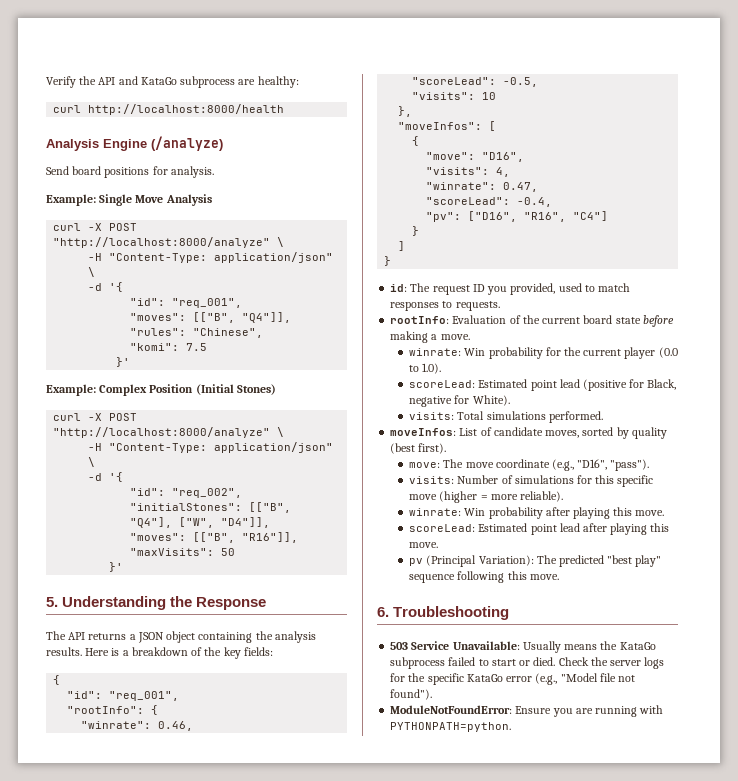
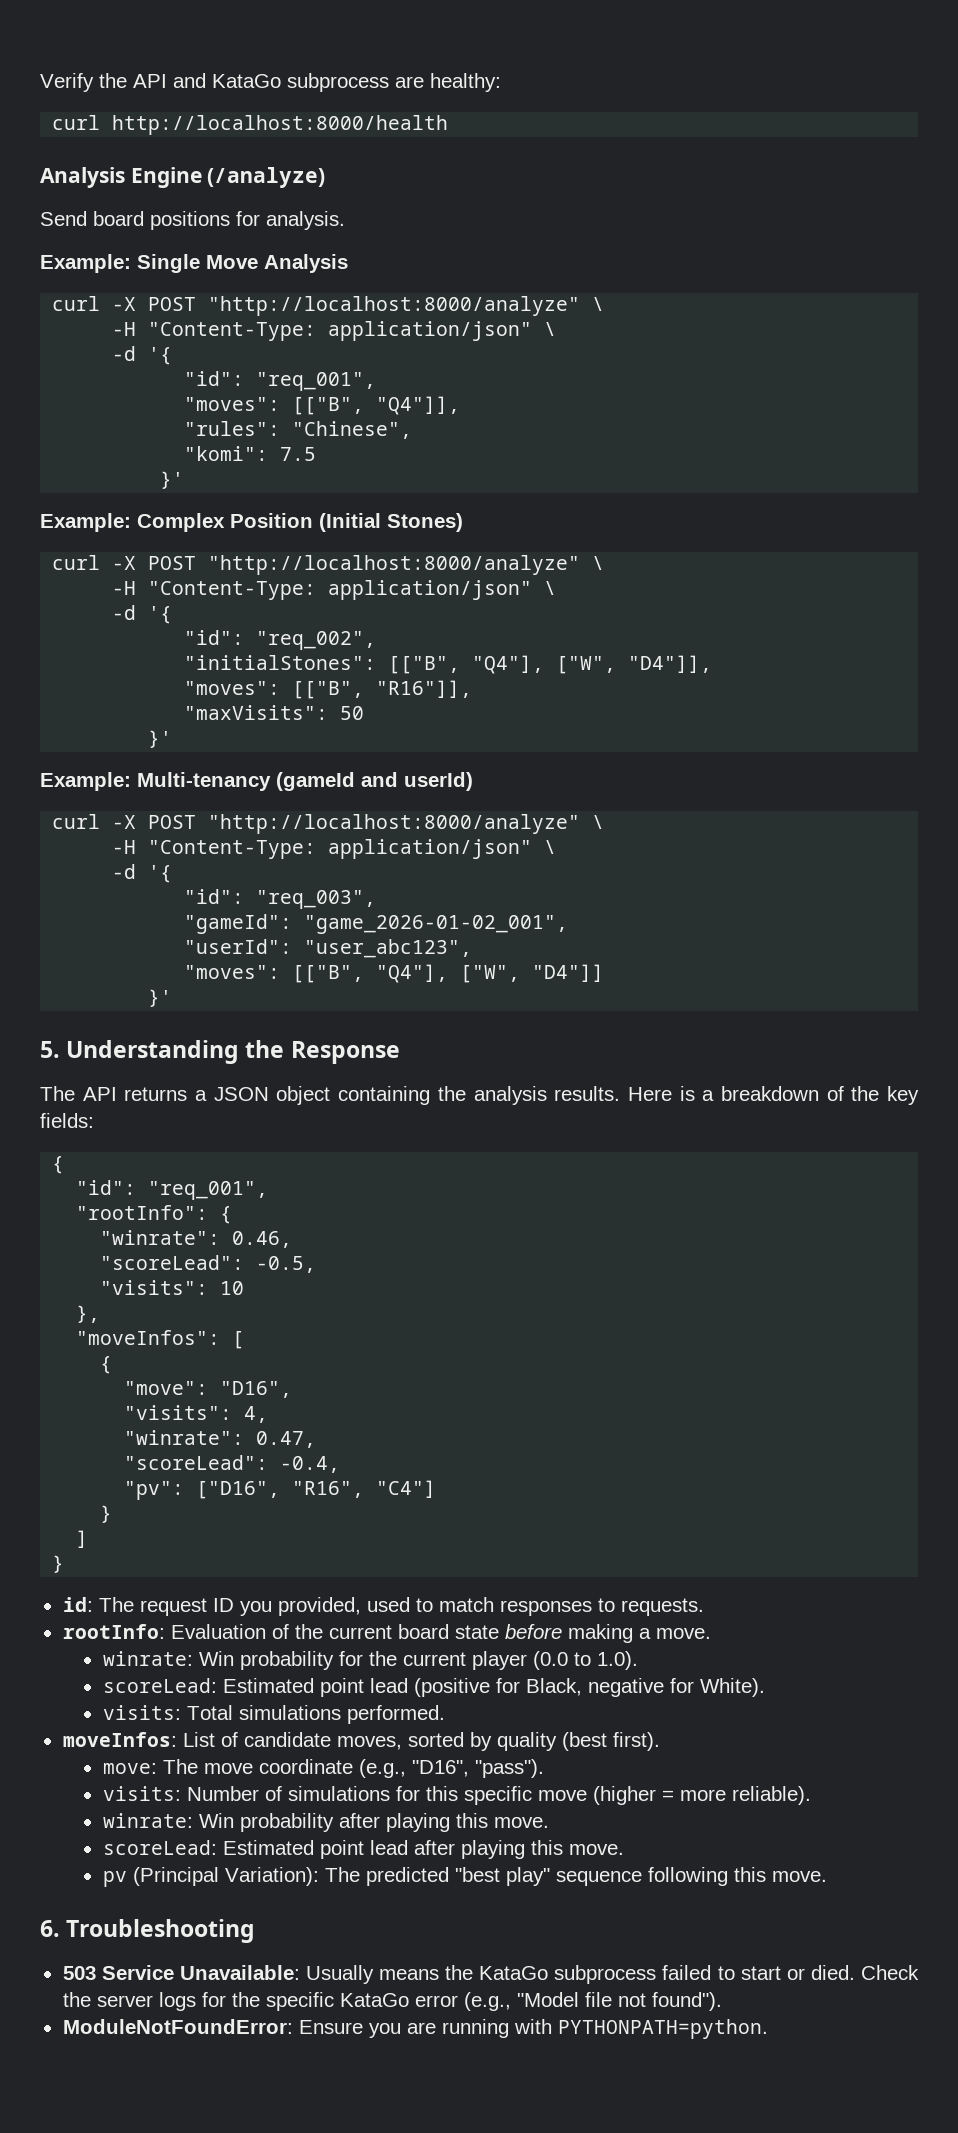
+ Example: Multi-tenancy (gameId and userId)
+ curl -X POST "http://localhost:8000/analyze" \
+ -H "Content-Type: application/json" \
+ -d '{
+ "id": "req_003",
+ "gameId": "game_2026-01-02_001",
+ "userId": "user_abc123",
+ "moves": [["B", "Q4"], ["W", "D4"]]
+ }'

